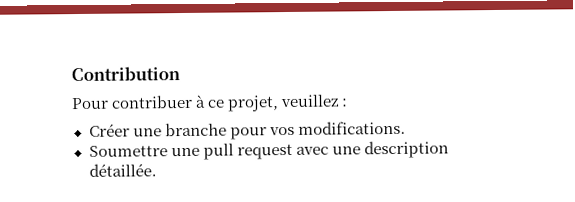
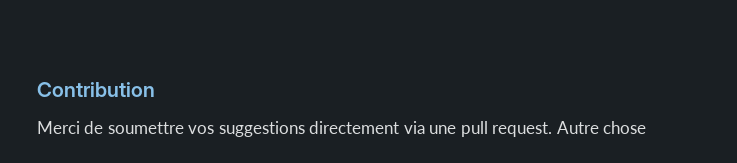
- Pour contribuer à ce projet, veuillez :
- Créer une branche pour vos modifications.
- Soumettre une pull request avec une description détaillée.
+ Merci de soumettre vos suggestions directement via une pull request. Autre chose

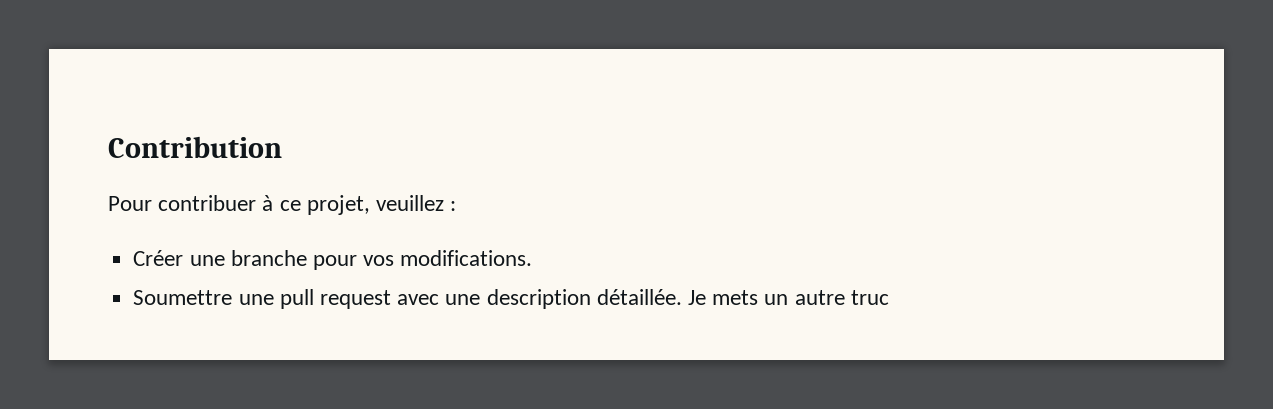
- Merci de soumettre vos suggestions directement via une pull request. Autre chose
+ Pour contribuer à ce projet, veuillez :
+ Créer une branche pour vos modifications.
+ Soumettre une pull request avec une description détaillée. Je mets un autre truc

